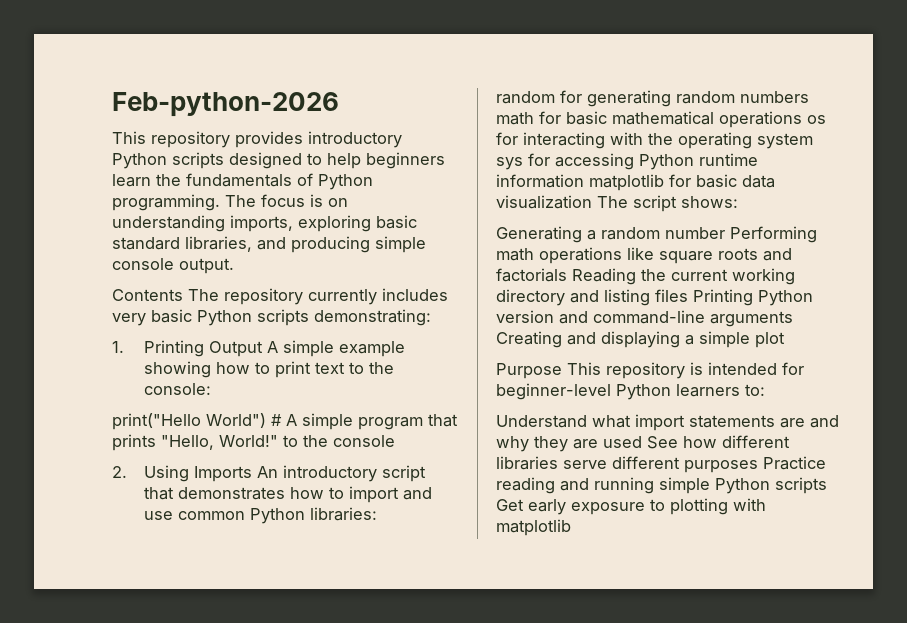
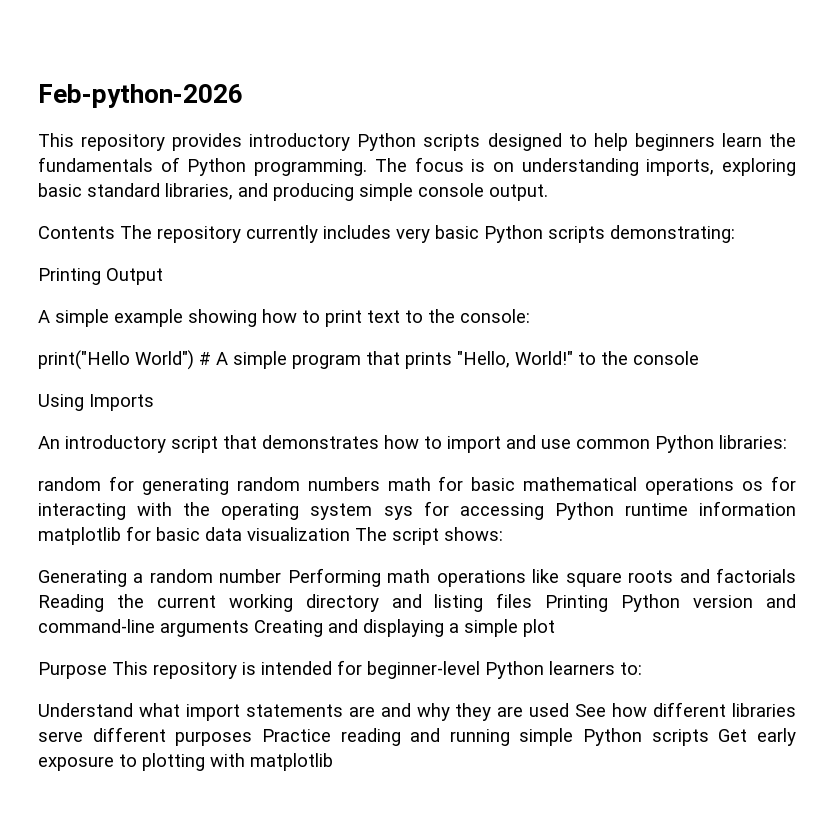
- 1. Printing Output A simple example showing how to print text to the console:
+ Printing Output
+ A simple example showing how to print text to the console:
- 2. Using Imports An introductory script that demonstrates how to import and use common Python libraries:
+ Using Imports
+ An introductory script that demonstrates how to import and use common Python libraries:

